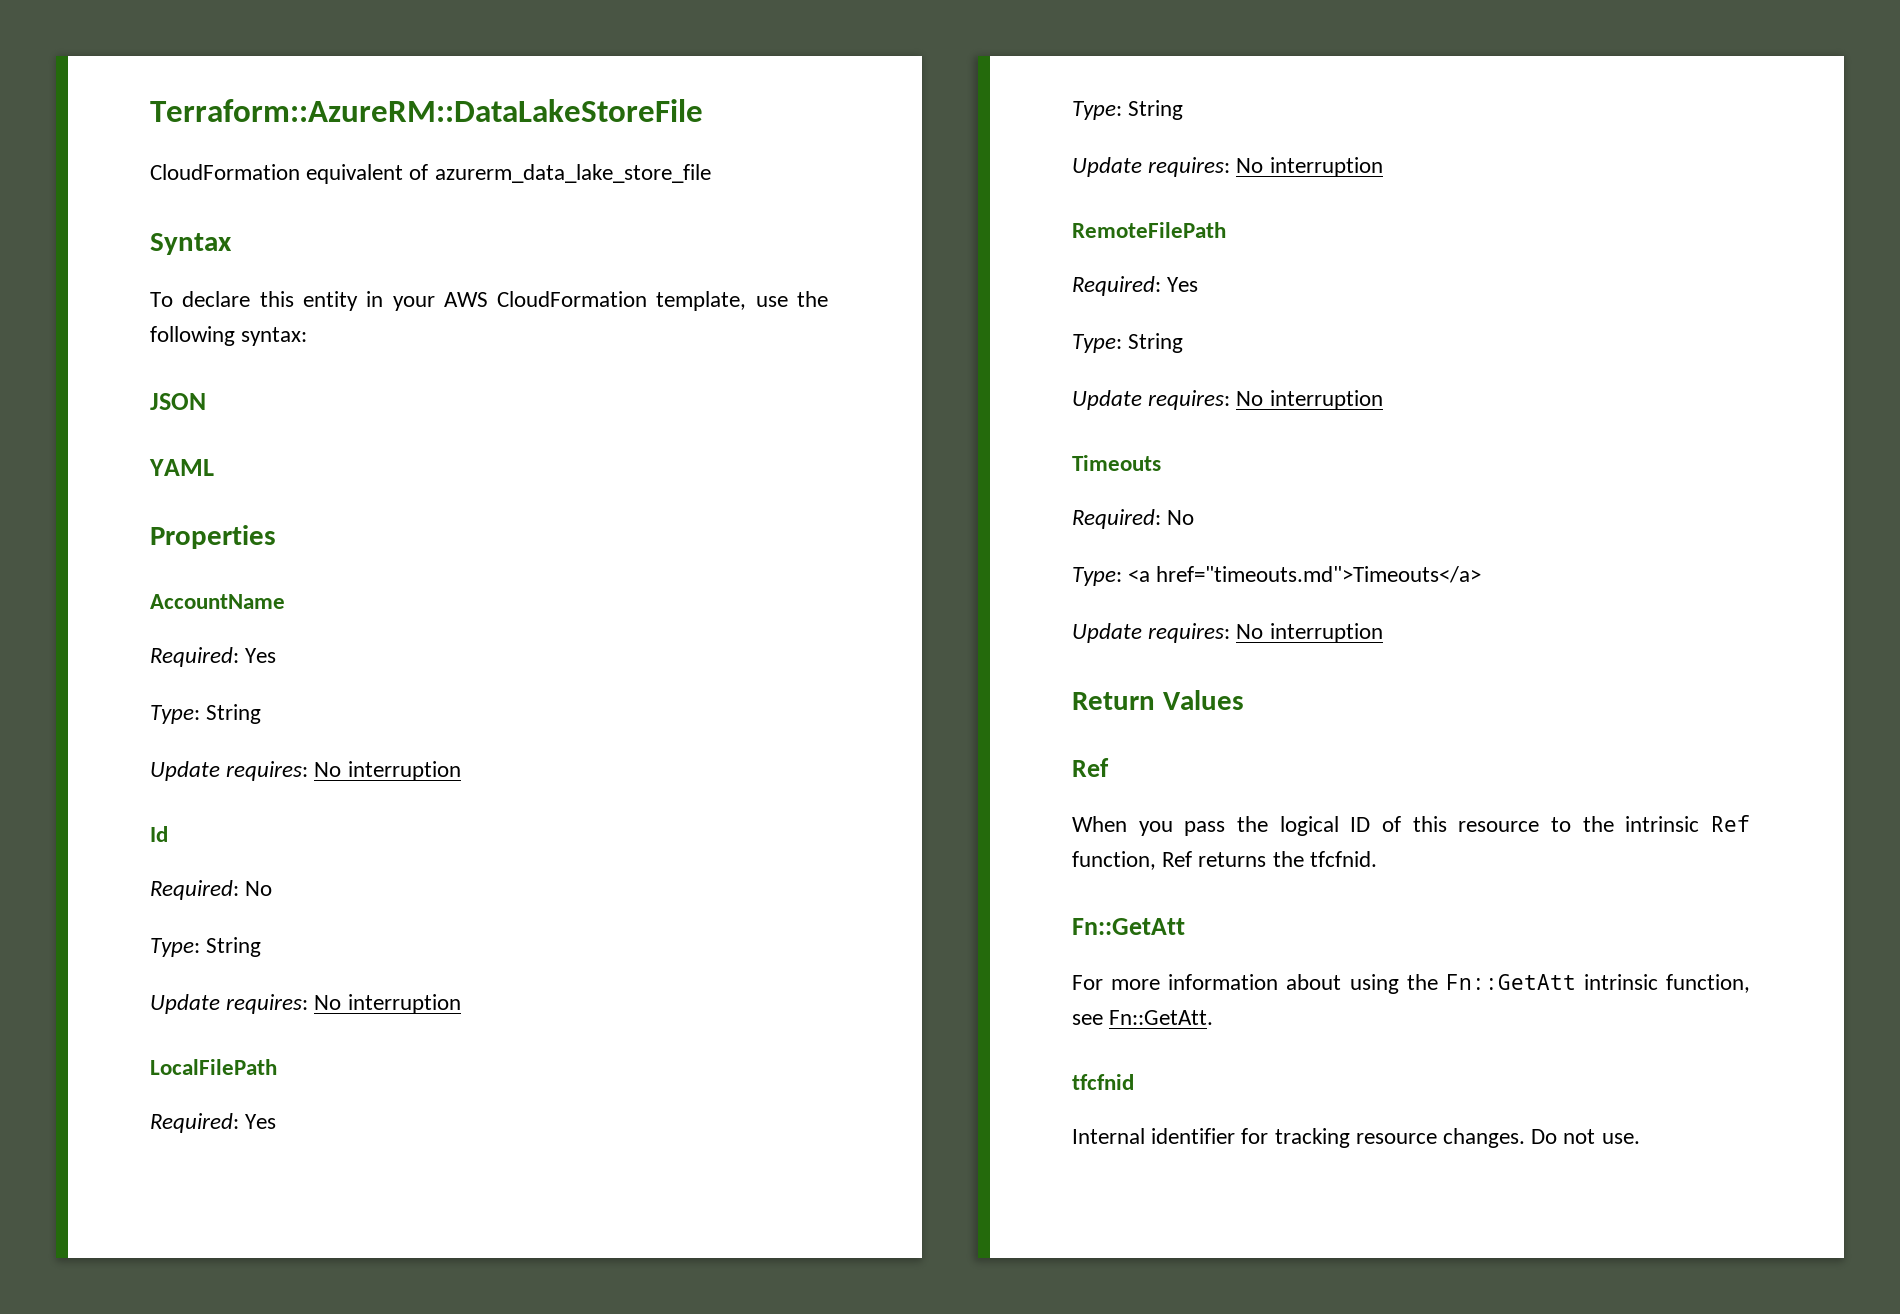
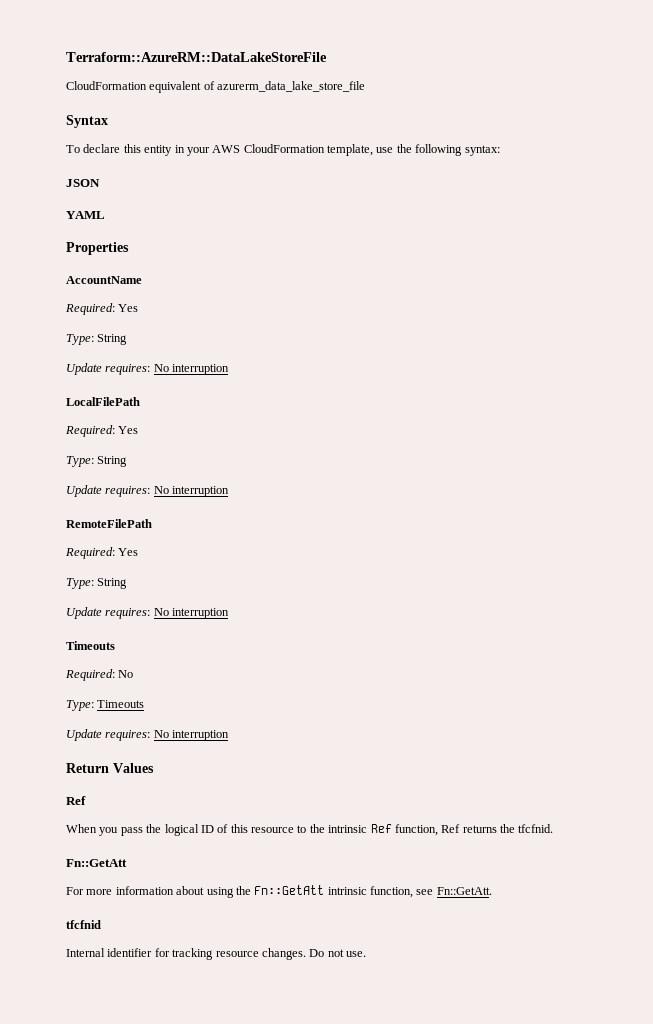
- Id
- Required: No
- Type: String
- Update requires: No interruption
- Type: <a href="timeouts.md">Timeouts</a>
+ Type: Timeouts

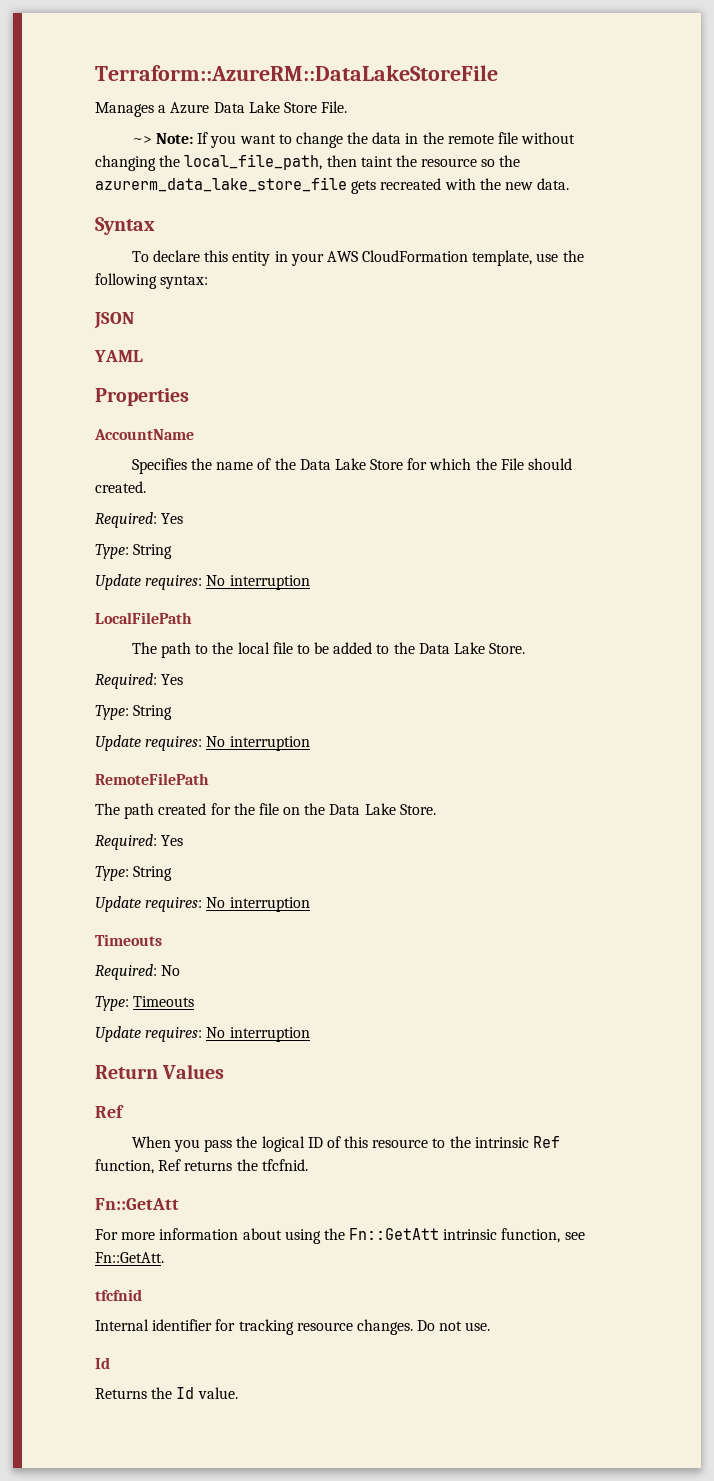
- CloudFormation equivalent of azurerm_data_lake_store_file
+ Manages a Azure Data Lake Store File.
+ ~> Note: If you want to change the data in the remote file without changing the local_file_path, then taint the resource so the azurerm_data_lake_store_file gets recreated with the new data.
+ Specifies the name of the Data Lake Store for which the File should created.
+ The path to the local file to be added to the Data Lake Store.
+ The path created for the file on the Data Lake Store.
  Do not use.
+ Id
+ Returns the Id value.

